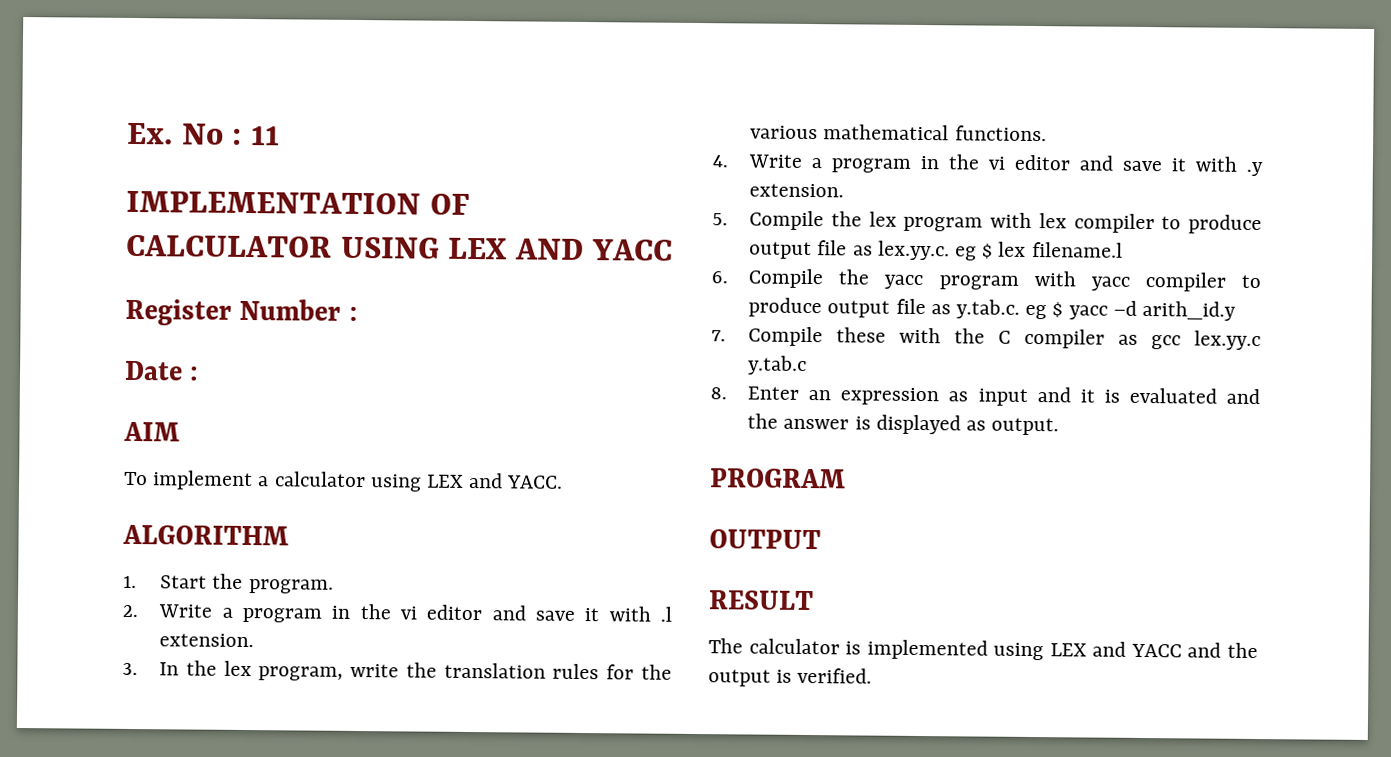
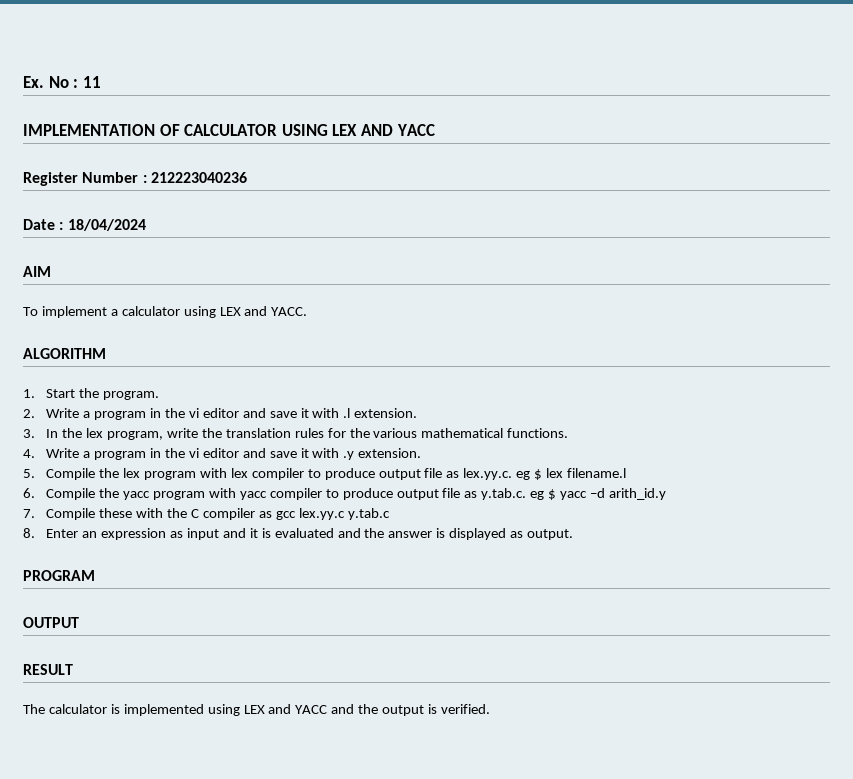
- Register Number :
+ Register Number : 212223040236
- Date :
+ Date : 18/04/2024

